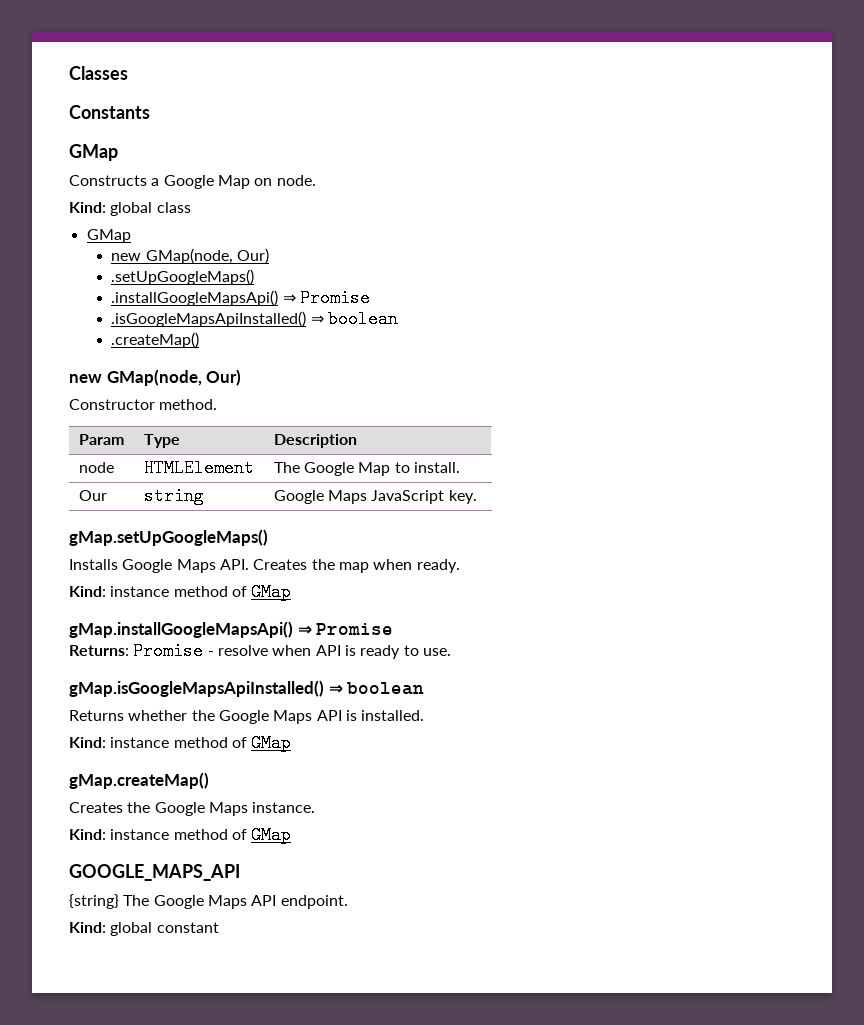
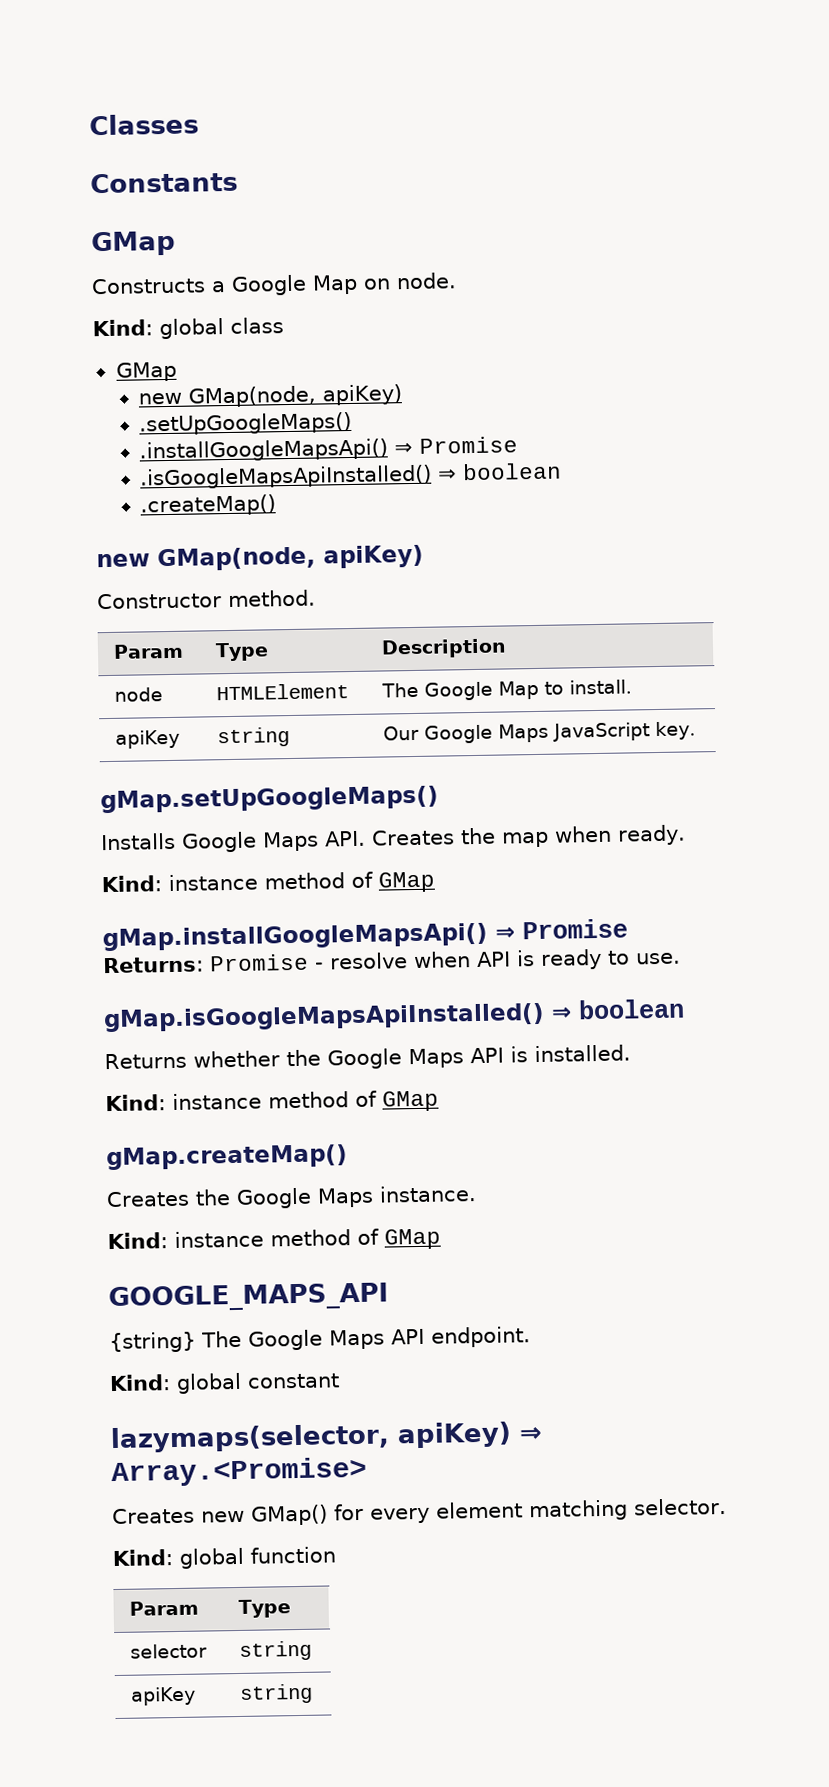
  Kind: global class
  GMap
- new GMap(node, Our)
+ new GMap(node, apiKey)
  .createMap()
- new GMap(node, Our)
+ new GMap(node, apiKey)
- Our | string | Google Maps JavaScript key.
+ apiKey | string | Our Google Maps JavaScript key.
+ lazymaps(selector, apiKey) ⇒ Array.<Promise>
+ Creates new GMap() for every element matching selector.
+ Kind: global function
+ Param | Type
+ selector | string
+ apiKey | string

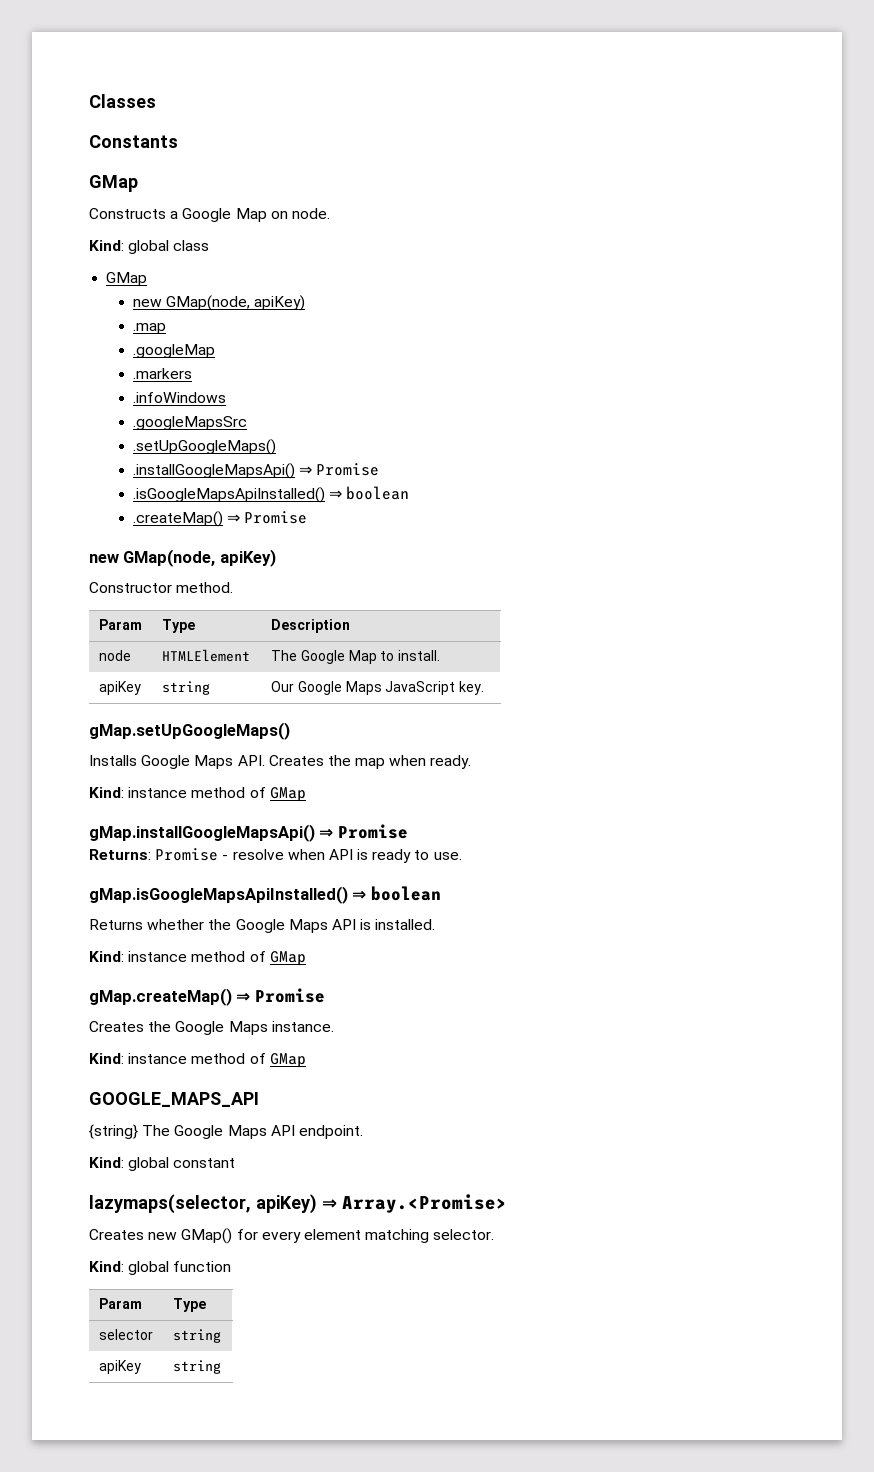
+ .map
+ .googleMap
+ .markers
+ .infoWindows
+ .googleMapsSrc
- .createMap()
+ .createMap() ⇒ Promise
- gMap.createMap()
+ gMap.createMap() ⇒ Promise

